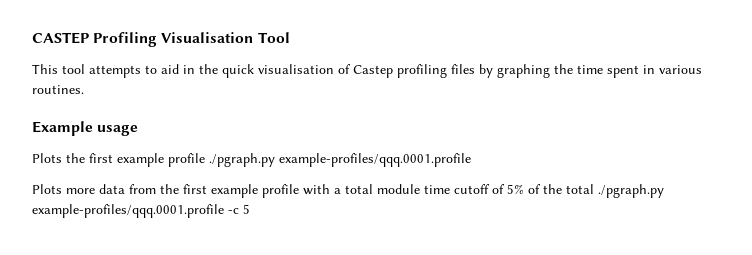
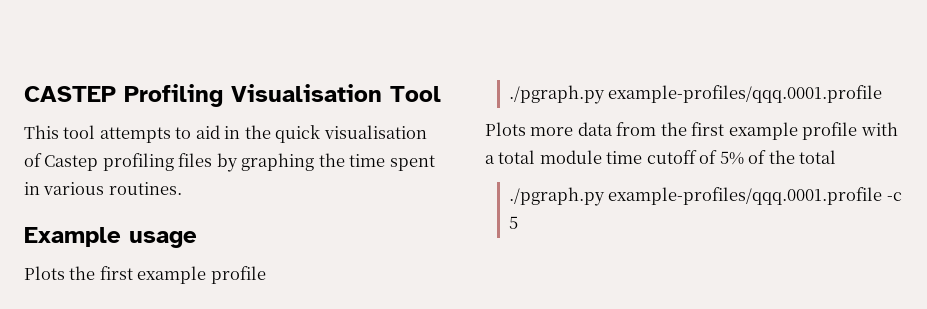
- Plots the first example profile ./pgraph.py example-profiles/qqq.0001.profile
+ Plots the first example profile
+ ./pgraph.py example-profiles/qqq.0001.profile
- Plots more data from the first example profile with a total module time cutoff of 5% of the total ./pgraph.py example-profiles/qqq.0001.profile -c 5
+ Plots more data from the first example profile with a total module time cutoff of 5% of the total
+ ./pgraph.py example-profiles/qqq.0001.profile -c 5

